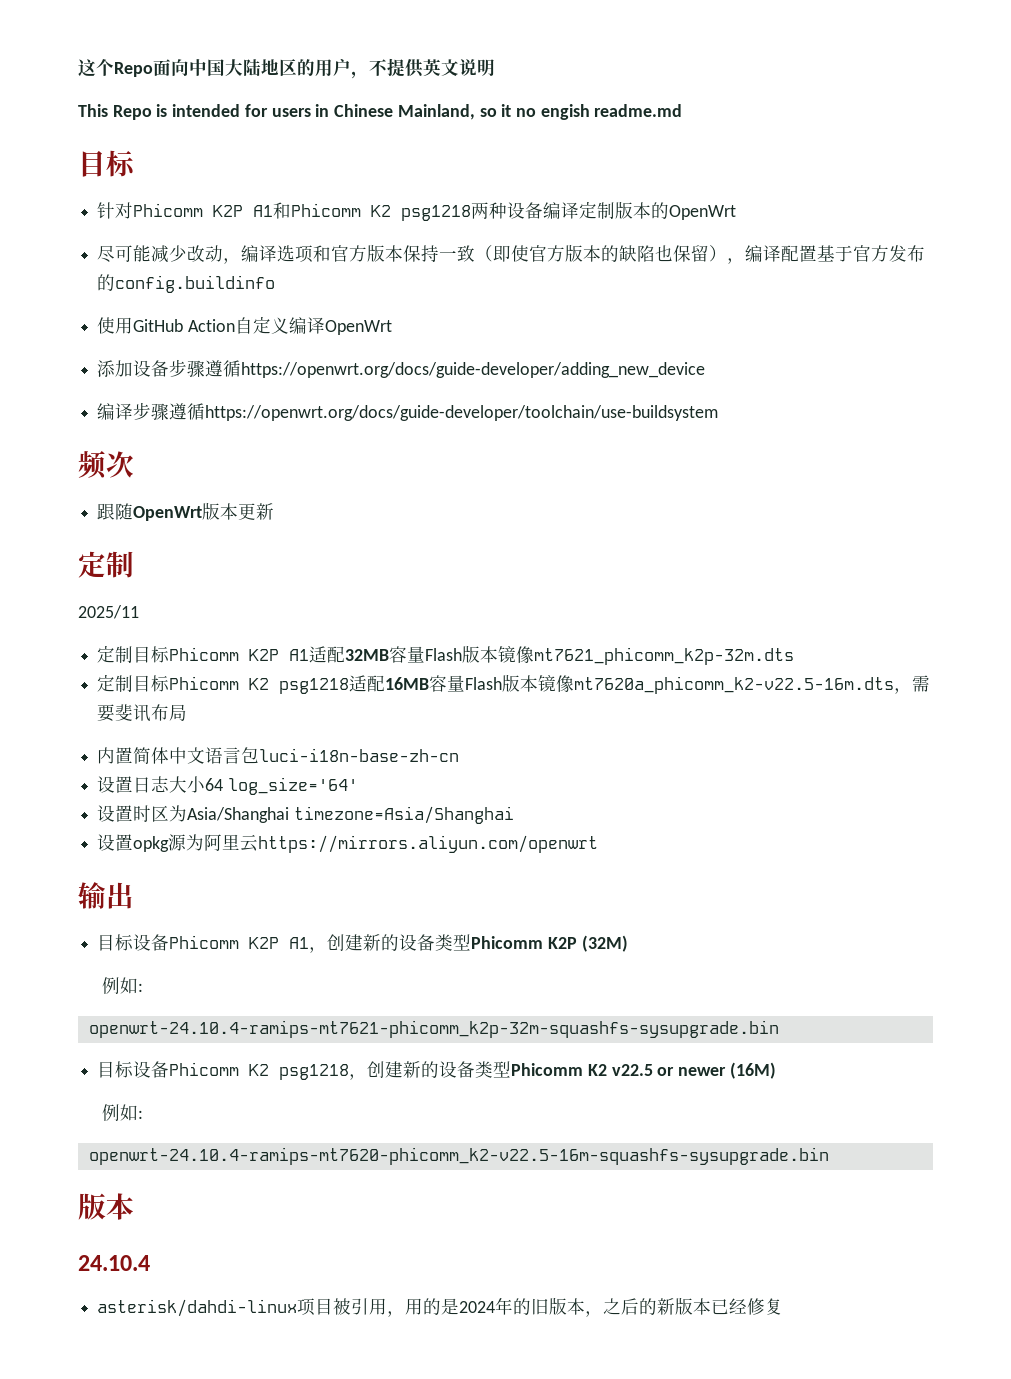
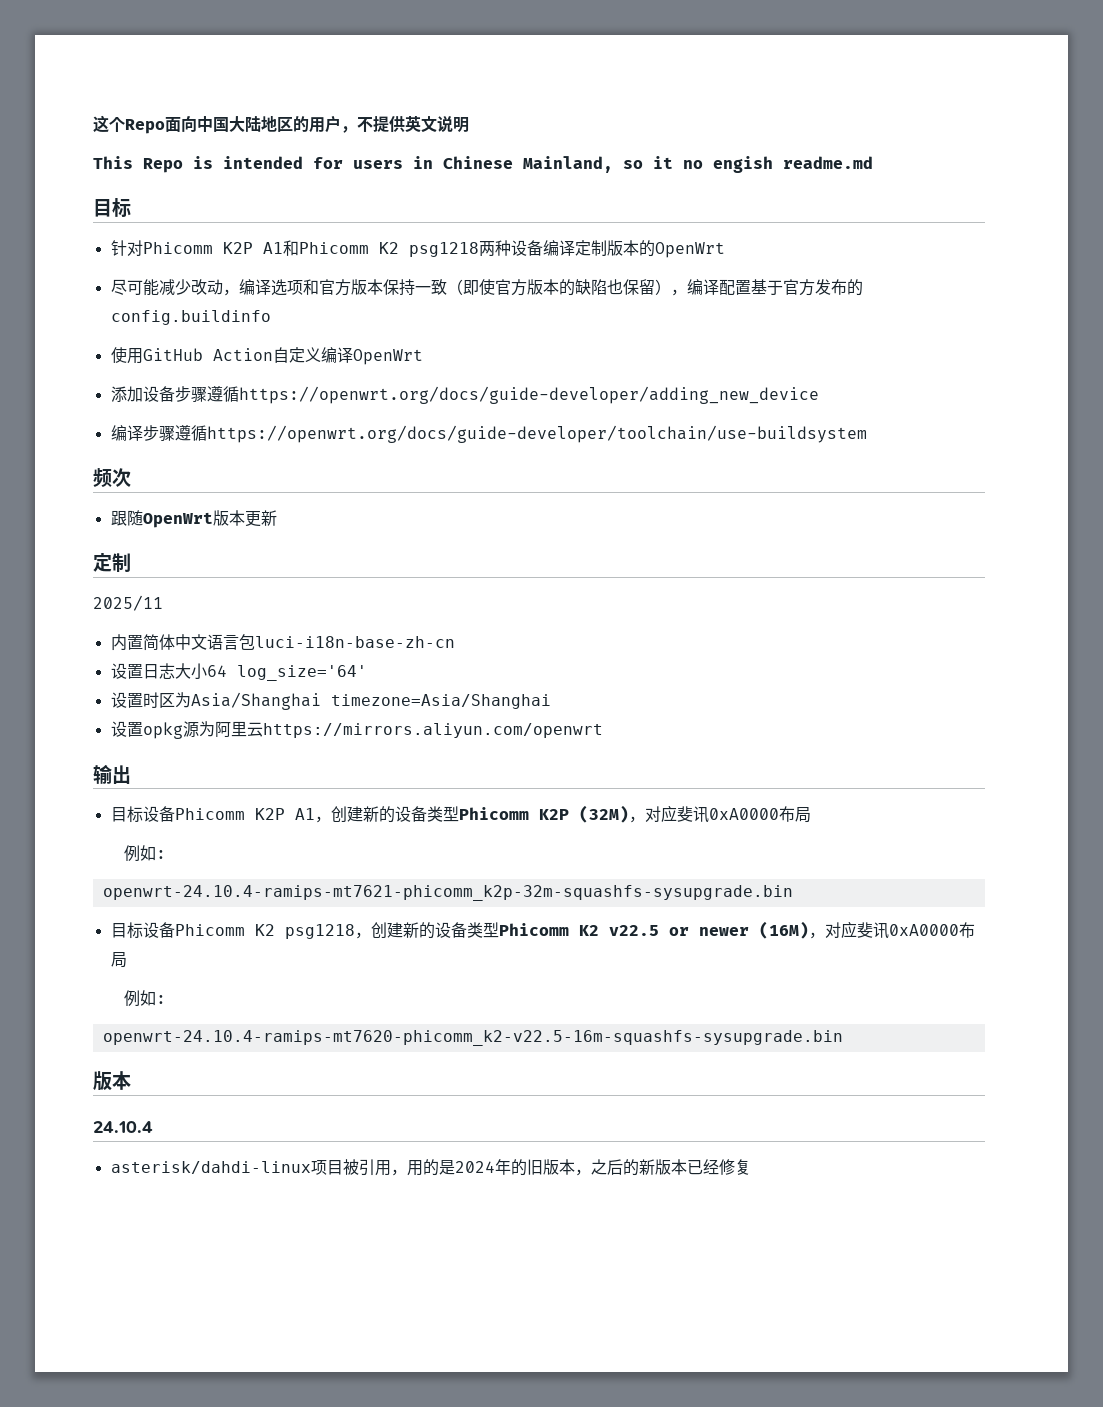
- 定制目标Phicomm K2P A1适配32MB容量Flash版本镜像mt7621_phicomm_k2p-32m.dts
- 定制目标Phicomm K2 psg1218适配16MB容量Flash版本镜像mt7620a_phicomm_k2-v22.5-16m.dts，需要斐讯布局
- 目标设备Phicomm K2P A1，创建新的设备类型Phicomm K2P (32M)
+ 目标设备Phicomm K2P A1，创建新的设备类型Phicomm K2P (32M)，对应斐讯0xA0000布局
- 目标设备Phicomm K2 psg1218，创建新的设备类型Phicomm K2 v22.5 or newer (16M)
+ 目标设备Phicomm K2 psg1218，创建新的设备类型Phicomm K2 v22.5 or newer (16M)，对应斐讯0xA0000布局

